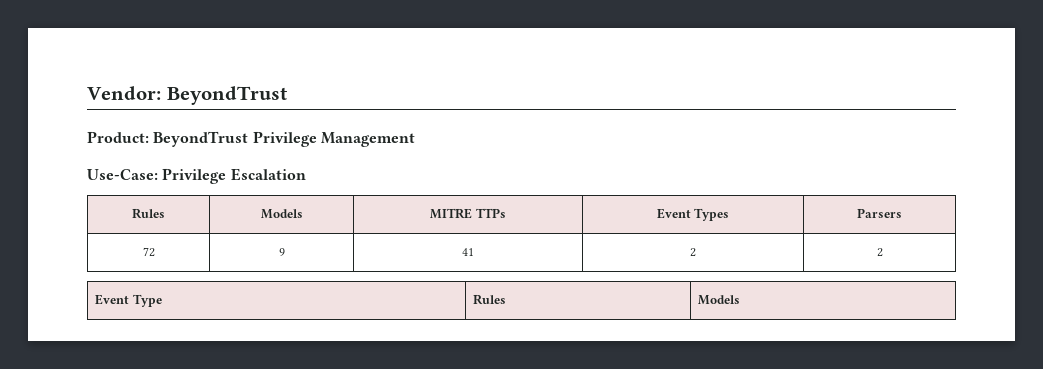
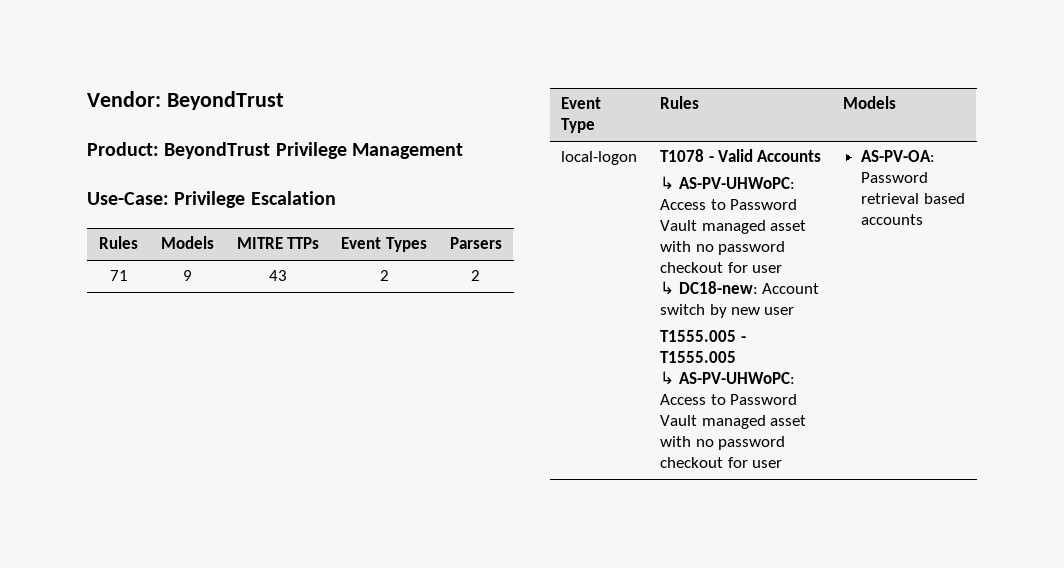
- 72 | 9 | 41 | 2 | 2
+ 71 | 9 | 43 | 2 | 2
+ local-logon | T1078 - Valid Accounts
+ ↳ AS-PV-UHWoPC: Access to Password Vault managed asset with no password checkout for user
+ ↳ DC18-new: Account switch by new user
+ T1555.005 - T1555.005
+ ↳ AS-PV-UHWoPC: Access to Password Vault managed asset with no password checkout for user | AS-PV-OA: Password retrieval based accounts

